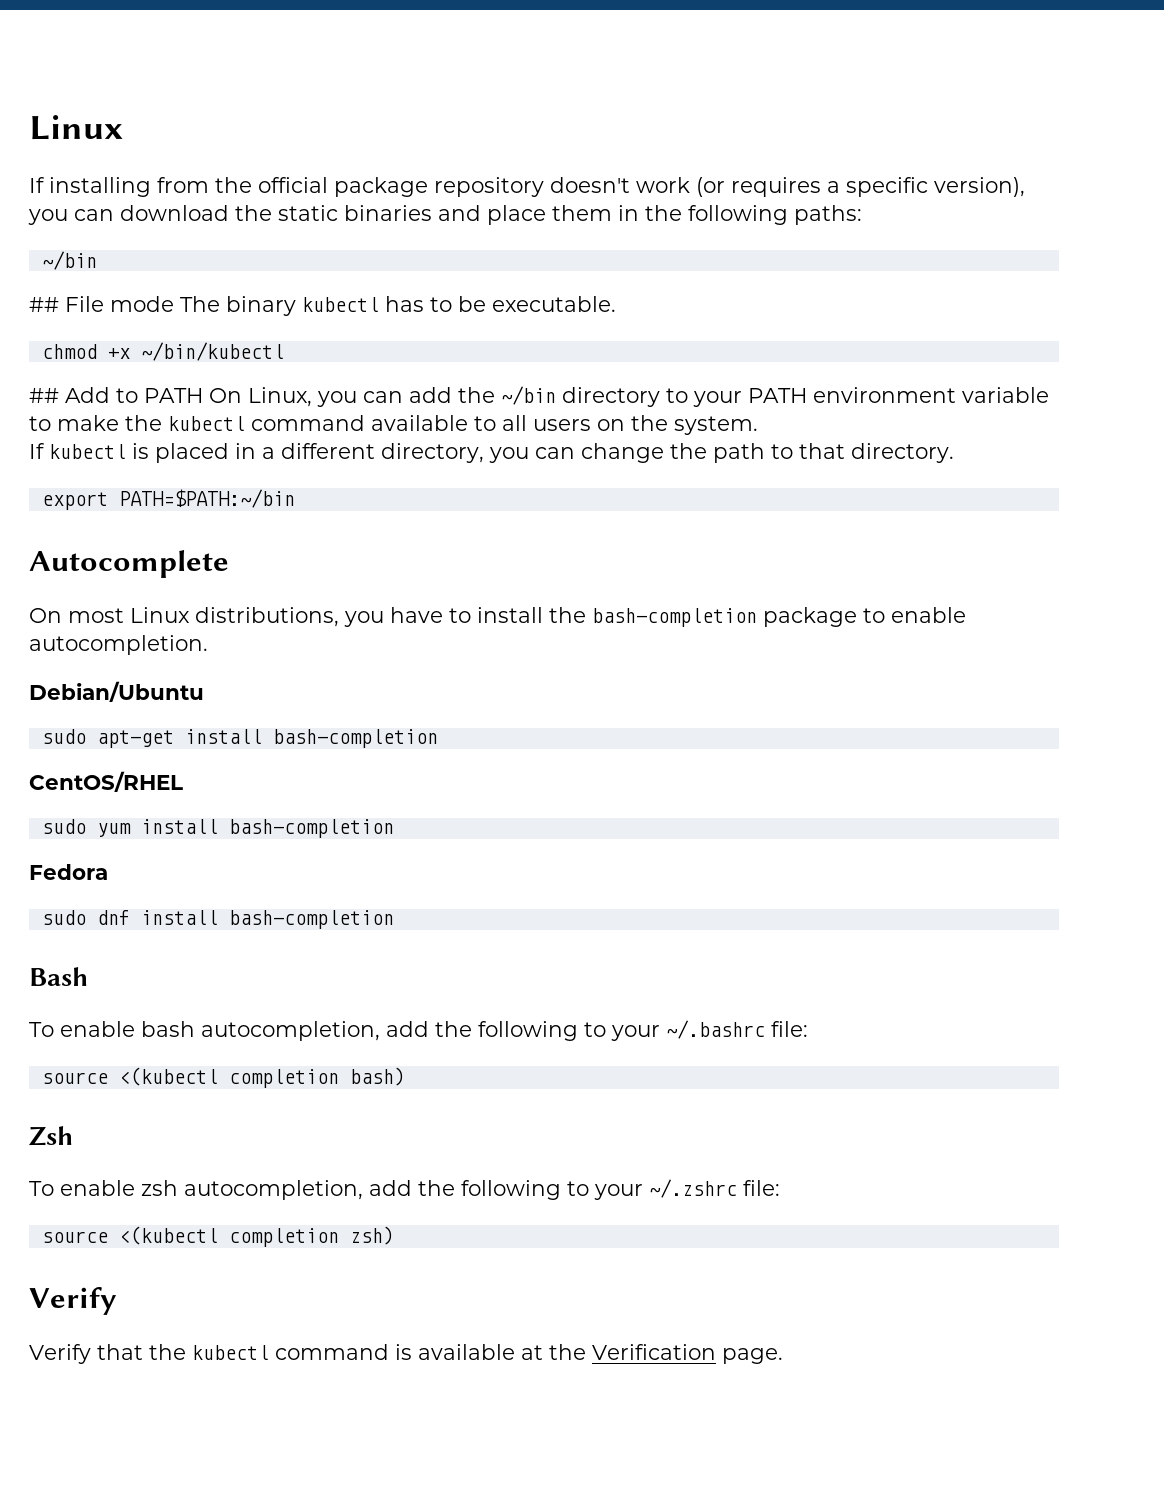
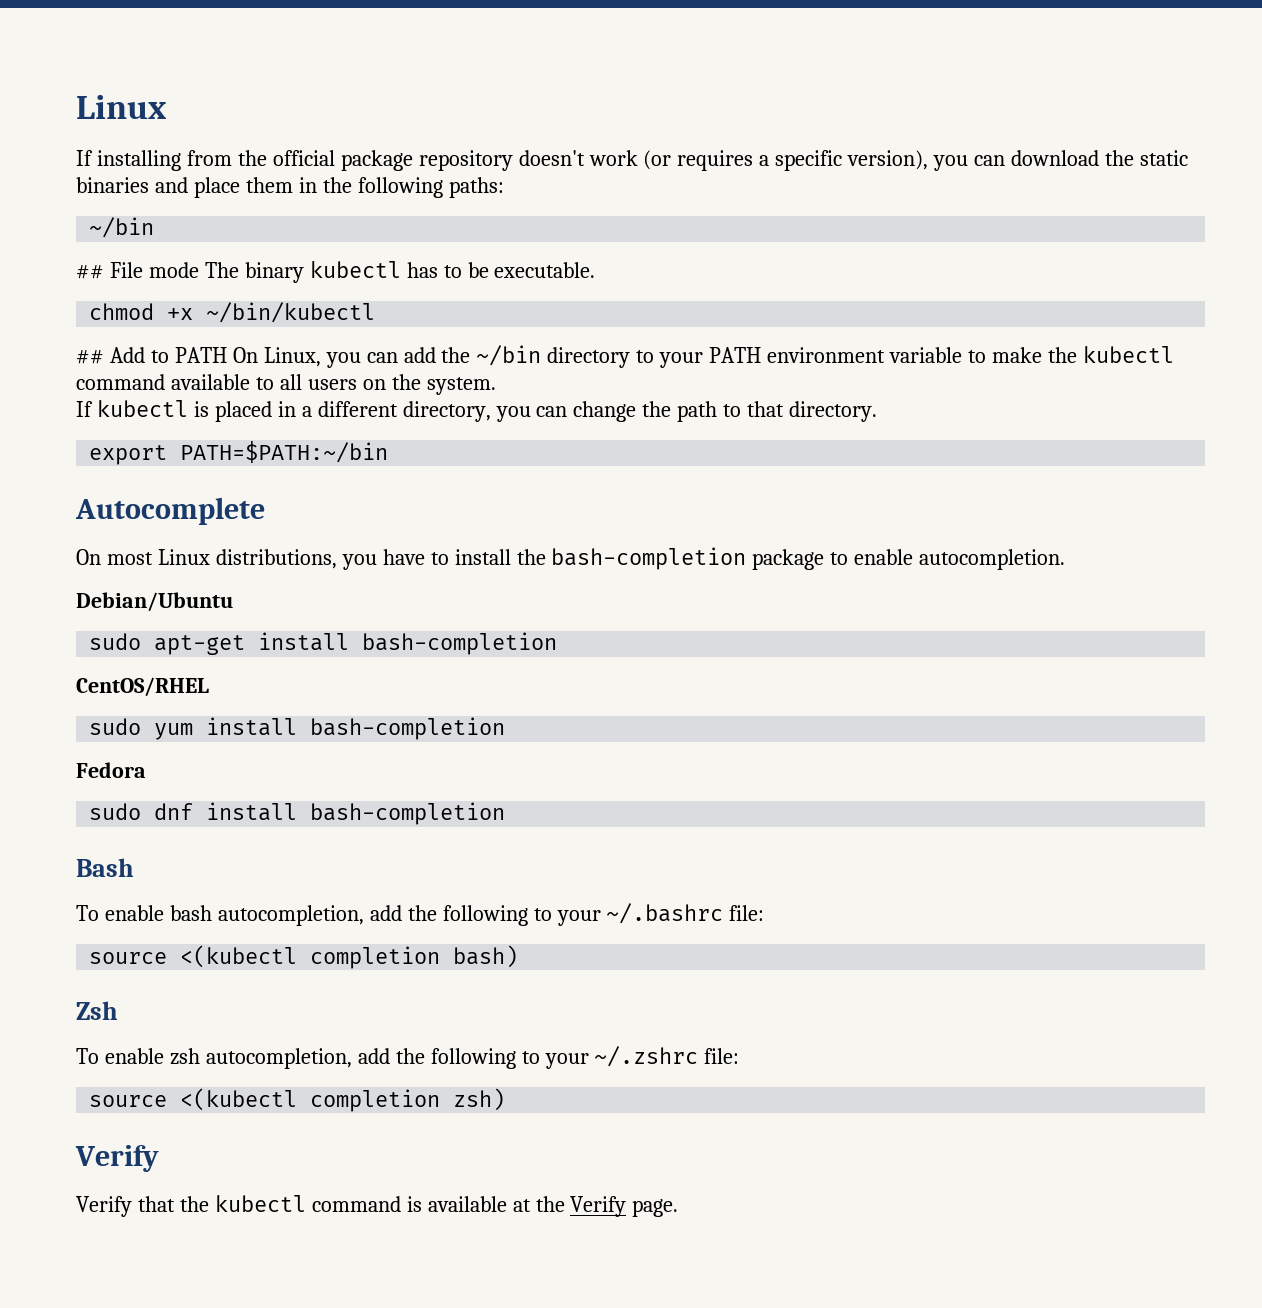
- Verify that the kubectl command is available at the Verification page.
+ Verify that the kubectl command is available at the Verify page.

